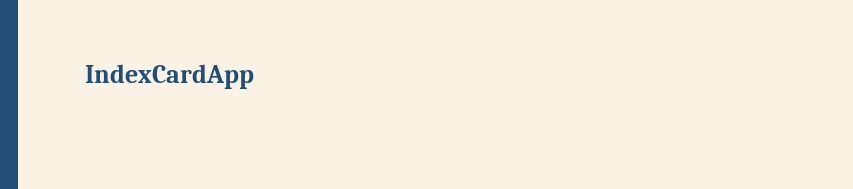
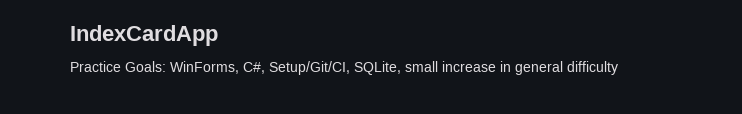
+ Practice Goals: WinForms, C#, Setup/Git/CI, SQLite, small increase in general difficulty

